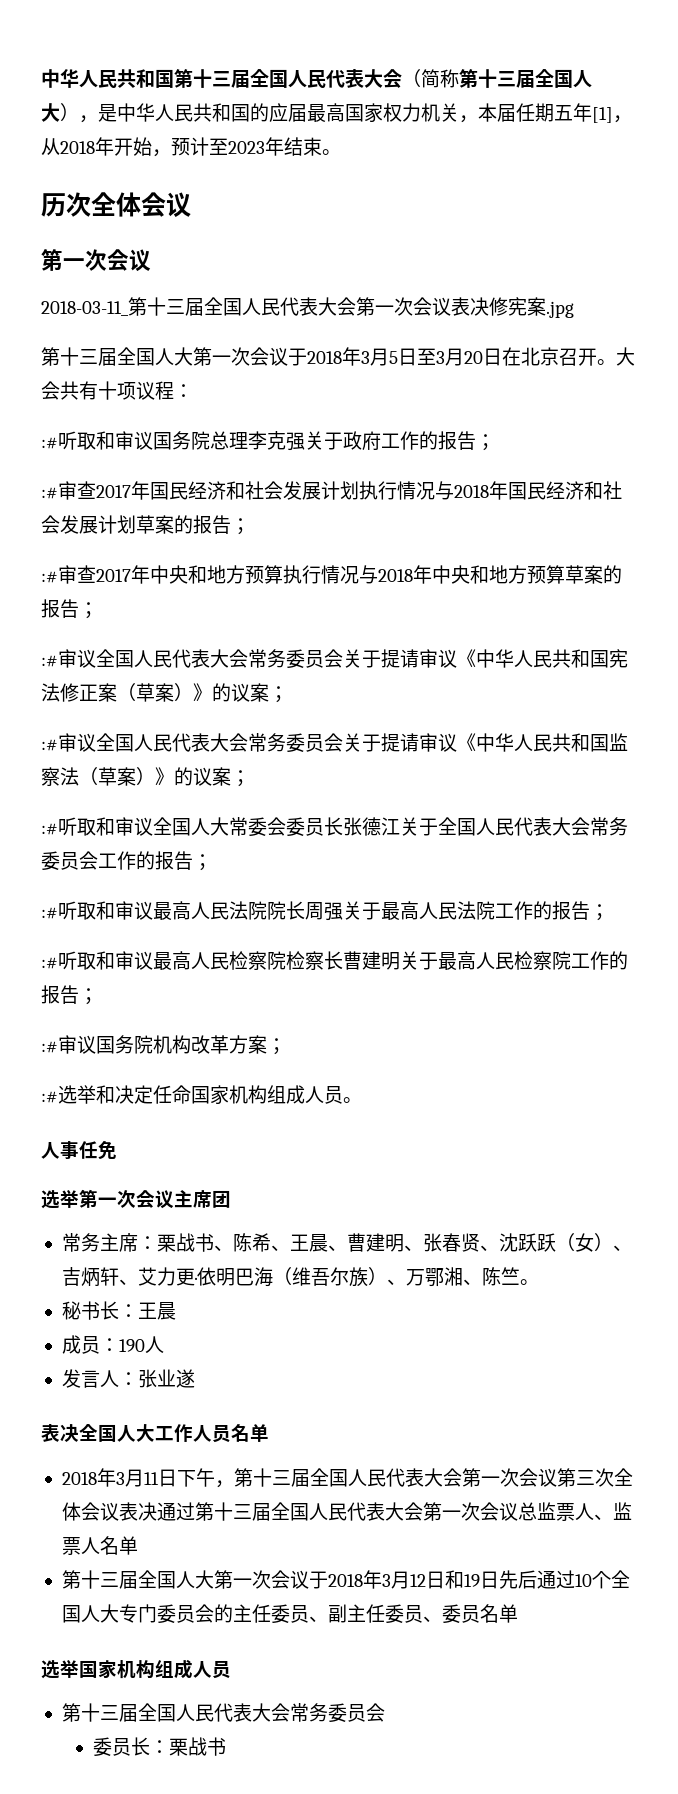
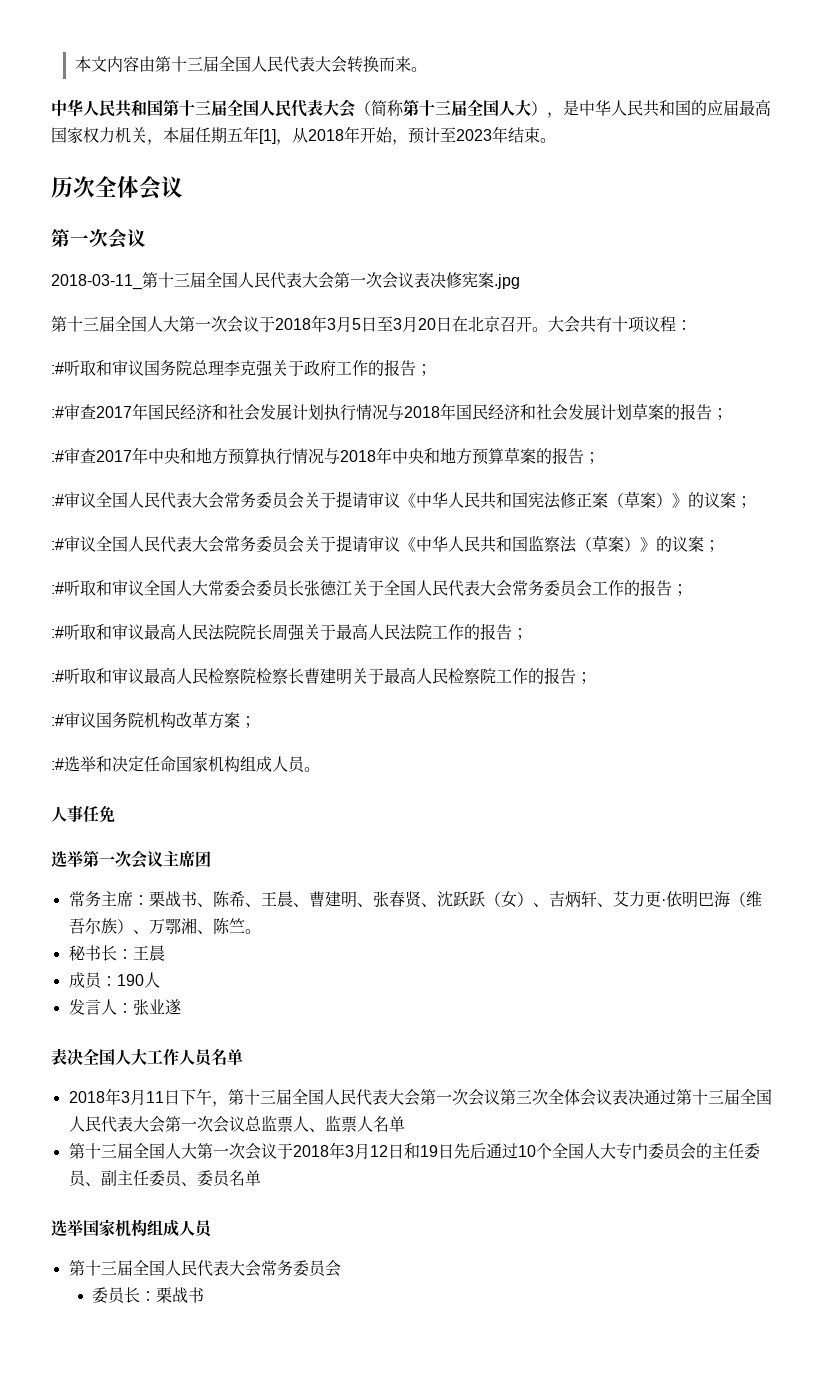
+ 本文内容由第十三届全国人民代表大会转换而来。

